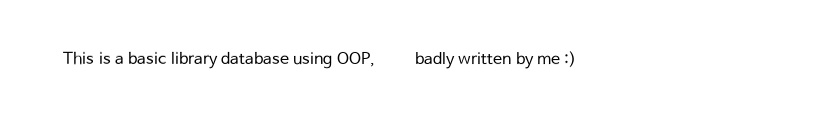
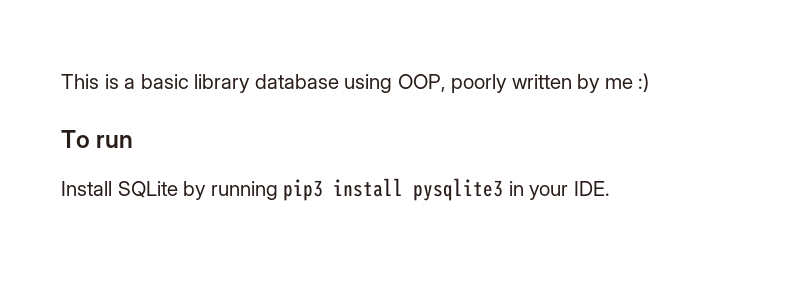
- This is a basic library database using OOP, badly written by me :)
+ This is a basic library database using OOP, poorly written by me :)
+ To run
+ Install SQLite by running pip3 install pysqlite3 in your IDE.

